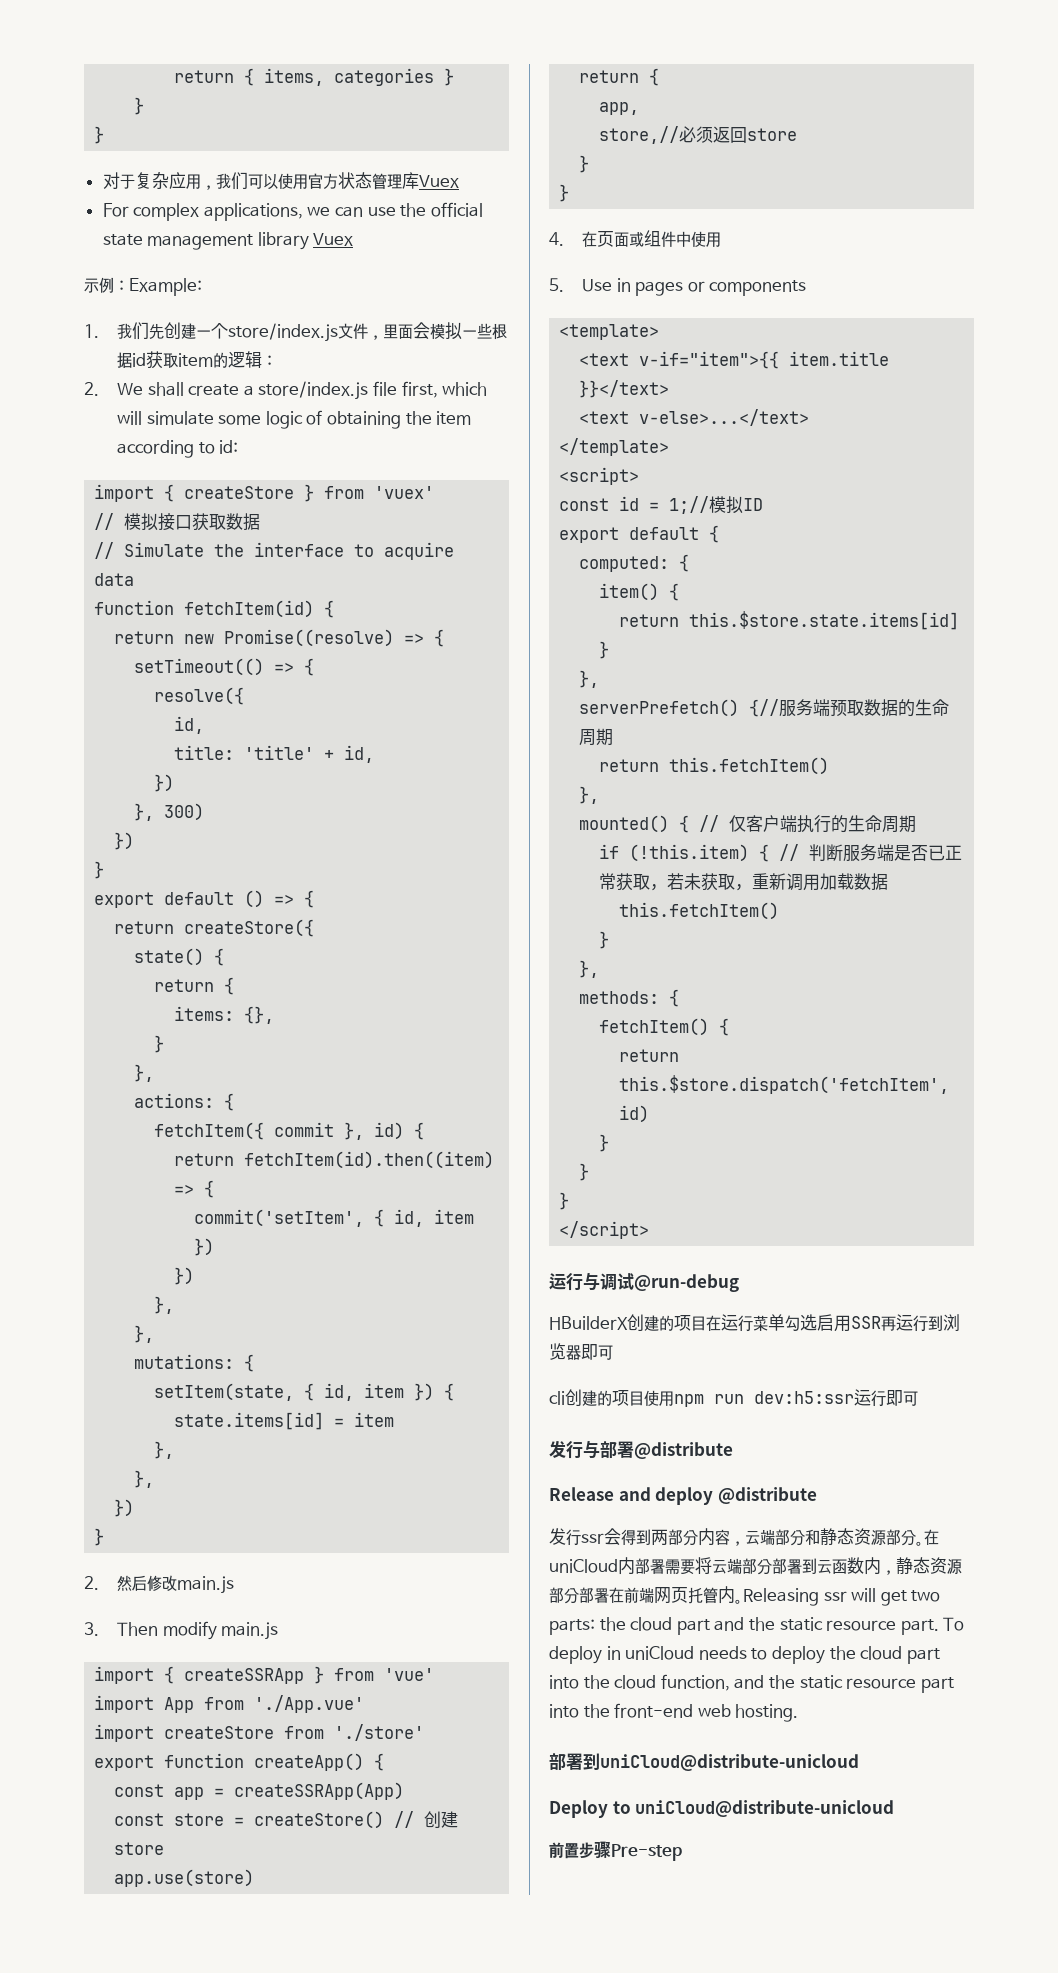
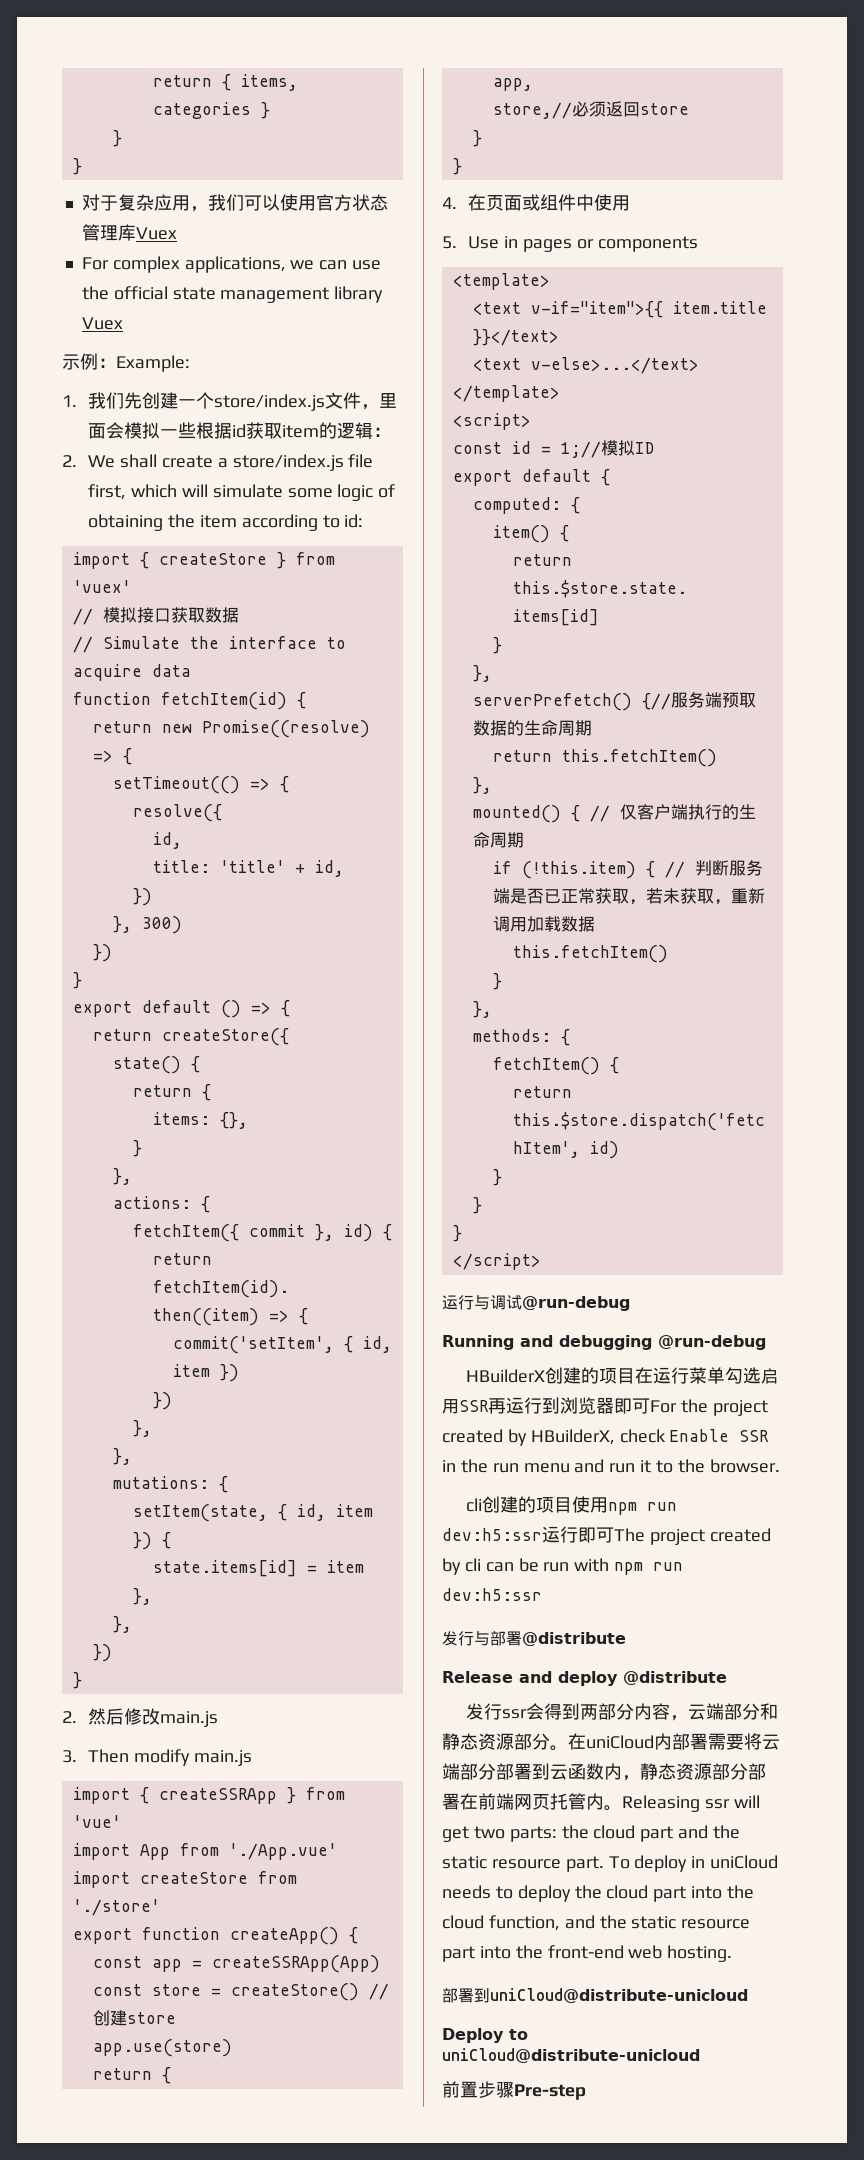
+ Running and debugging @run-debug
- HBuilderX创建的项目在运行菜单勾选启用SSR再运行到浏览器即可
+ HBuilderX创建的项目在运行菜单勾选启用SSR再运行到浏览器即可For the project created by HBuilderX, check Enable SSR in the run menu and run it to the browser.
- cli创建的项目使用npm run dev:h5:ssr运行即可
+ cli创建的项目使用npm run dev:h5:ssr运行即可The project created by cli can be run with npm run dev:h5:ssr

